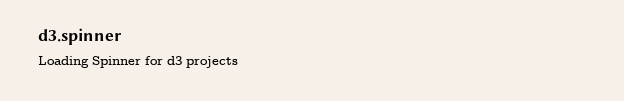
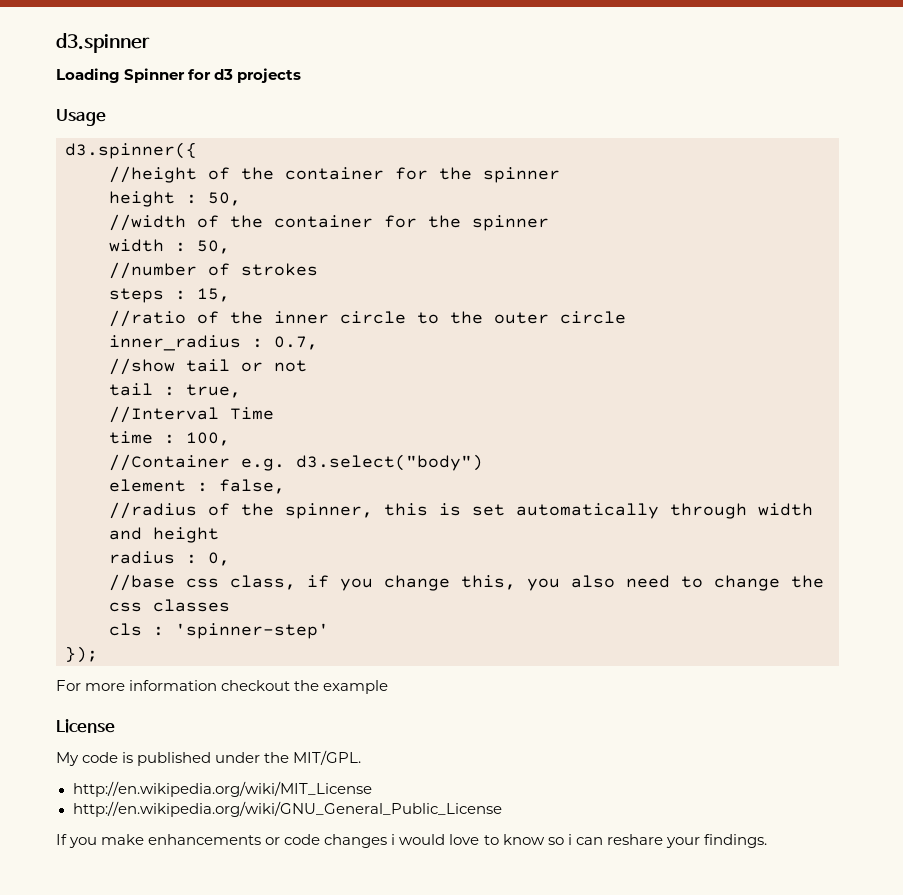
+ Usage
+ d3.spinner({
+ //height of the container for the spinner
+ height : 50,
+ //width of the container for the spinner
+ width : 50,
+ //number of strokes
+ steps : 15,
+ //ratio of the inner circle to the outer circle
+ inner_radius : 0.7,
+ //show tail or not
+ tail : true,
+ //Interval Time
+ time : 100,
+ //Container e.g. d3.select("body")
+ element : false,
+ //radius of the spinner, this is set automatically through width and height
+ radius : 0,
+ //base css class, if you change this, you also need to change the css classes
+ cls : 'spinner-step'
+ });
+ For more information checkout the example
+ License
+ My code is published under the MIT/GPL.
+ http://en.wikipedia.org/wiki/MIT_License
+ http://en.wikipedia.org/wiki/GNU_General_Public_License
+ If you make enhancements or code changes i would love to know so i can reshare your findings.

